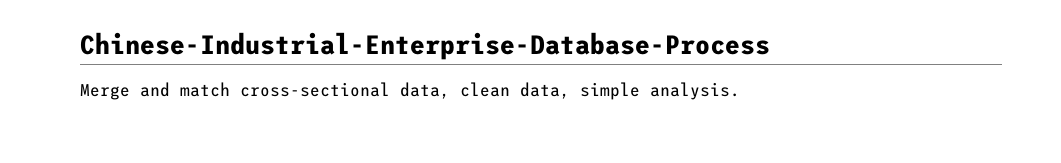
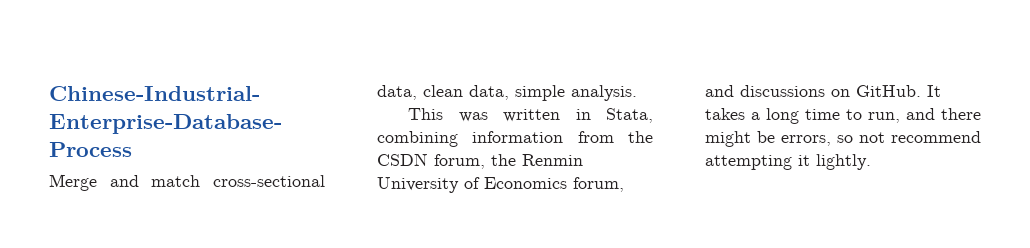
+ This was written in Stata, combining information from the CSDN forum, the Renmin University of Economics forum, and discussions on GitHub. It takes a long time to run, and there might be errors, so not recommend attempting it lightly.

